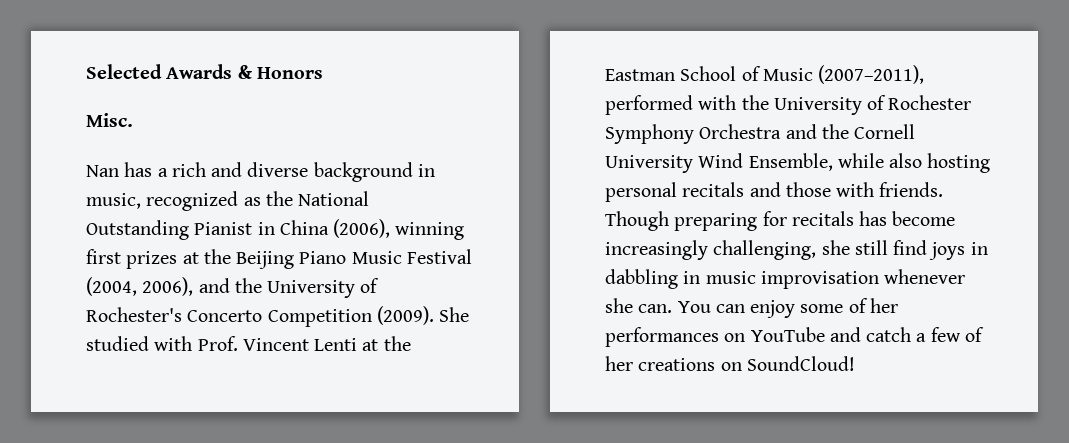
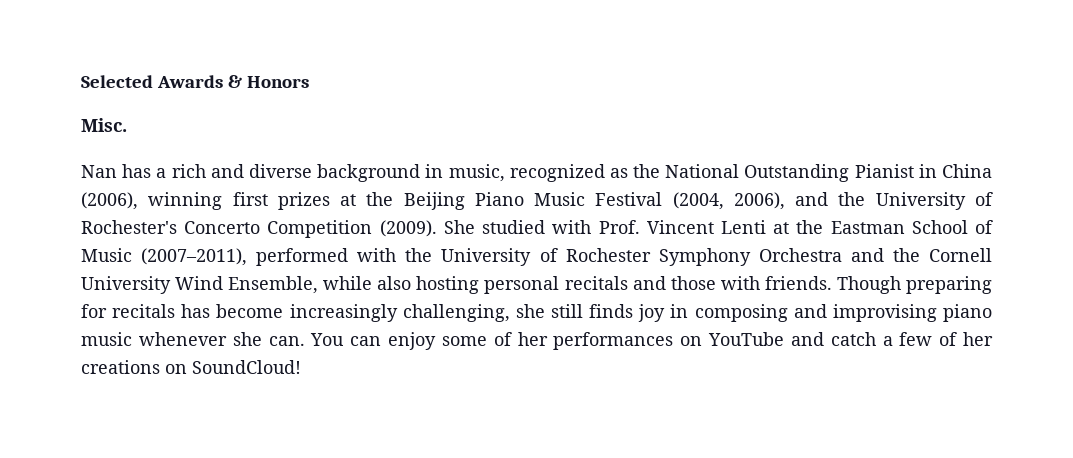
- Though preparing for recitals has become increasingly challenging, she still find joys in dabbling in music improvisation whenever she can.
+ Though preparing for recitals has become increasingly challenging, she still finds joy in composing and improvising piano music whenever she can.

